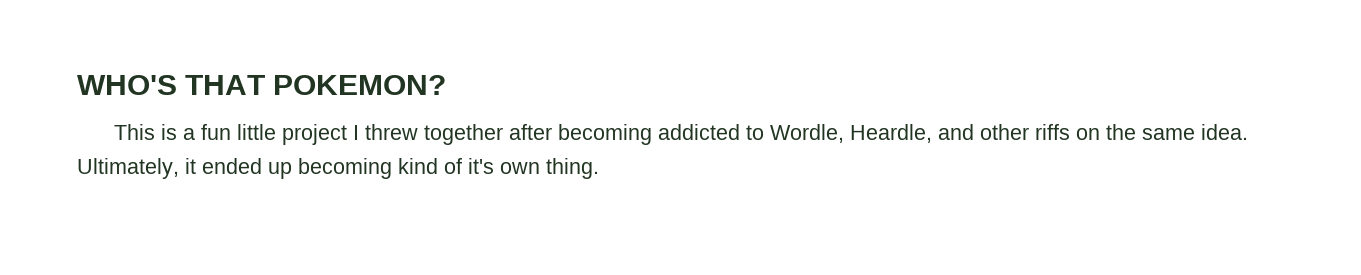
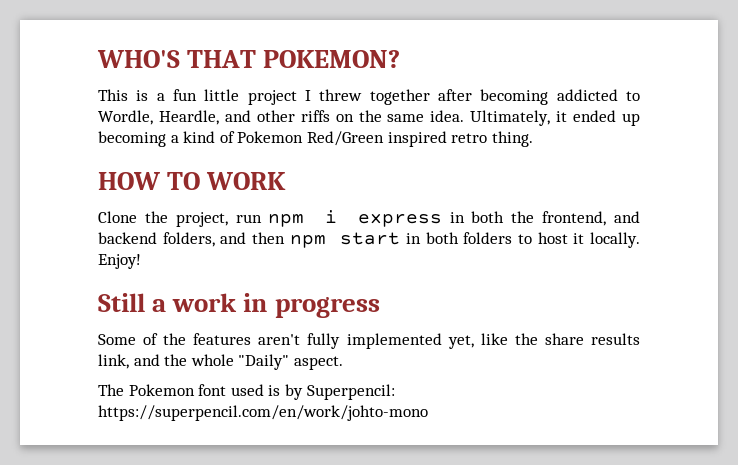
- Ultimately, it ended up becoming kind of it's own thing.
+ Ultimately, it ended up becoming a kind of Pokemon Red/Green inspired retro thing.
+ HOW TO WORK
+ Clone the project, run npm i express in both the frontend, and backend folders, and then npm start in both folders to host it locally. Enjoy!
+ Still a work in progress
+ Some of the features aren't fully implemented yet, like the share results link, and the whole "Daily" aspect.
+ The Pokemon font used is by Superpencil: https://superpencil.com/en/work/johto-mono

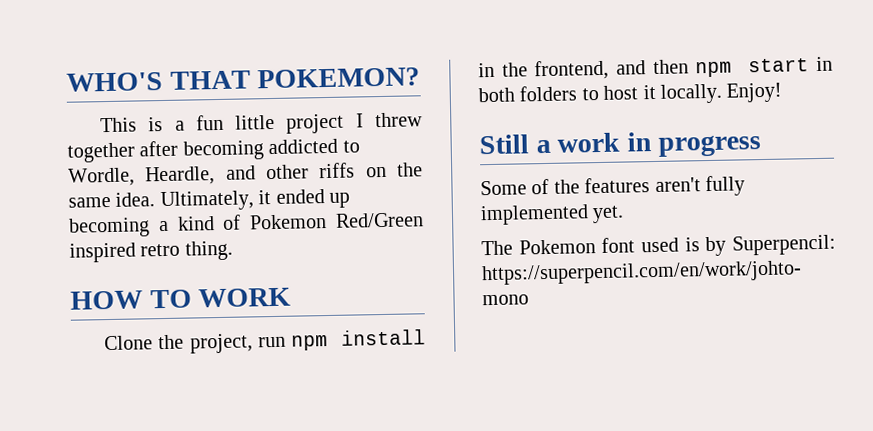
- Clone the project, run npm i express in both the frontend, and backend folders, and then npm start in both folders to host it locally.
+ Clone the project, run npm install in the frontend, and then npm start in both folders to host it locally.
- Some of the features aren't fully implemented yet, like the share results link, and the whole "Daily" aspect.
+ Some of the features aren't fully implemented yet.

